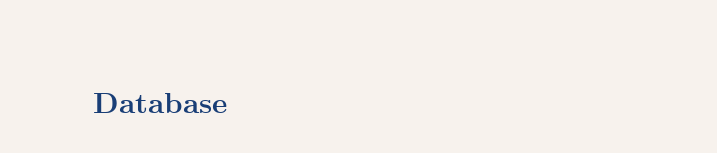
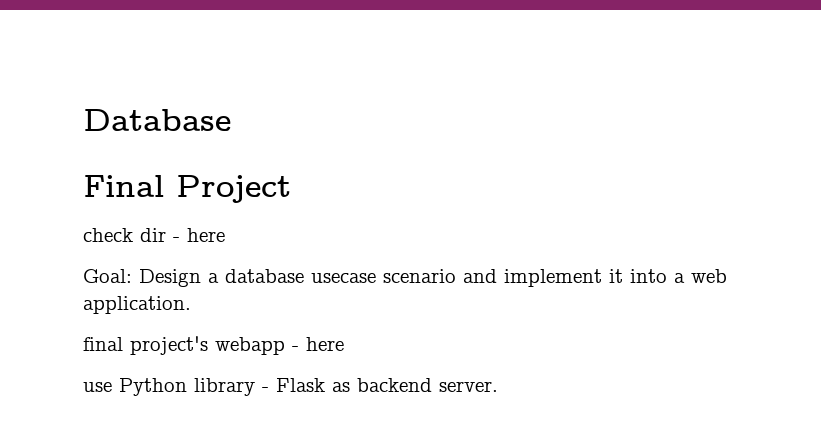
+ Final Project
+ check dir - here
+ Goal: Design a database usecase scenario and implement it into a web application.
+ final project's webapp - here
+ use Python library - Flask as backend server.

